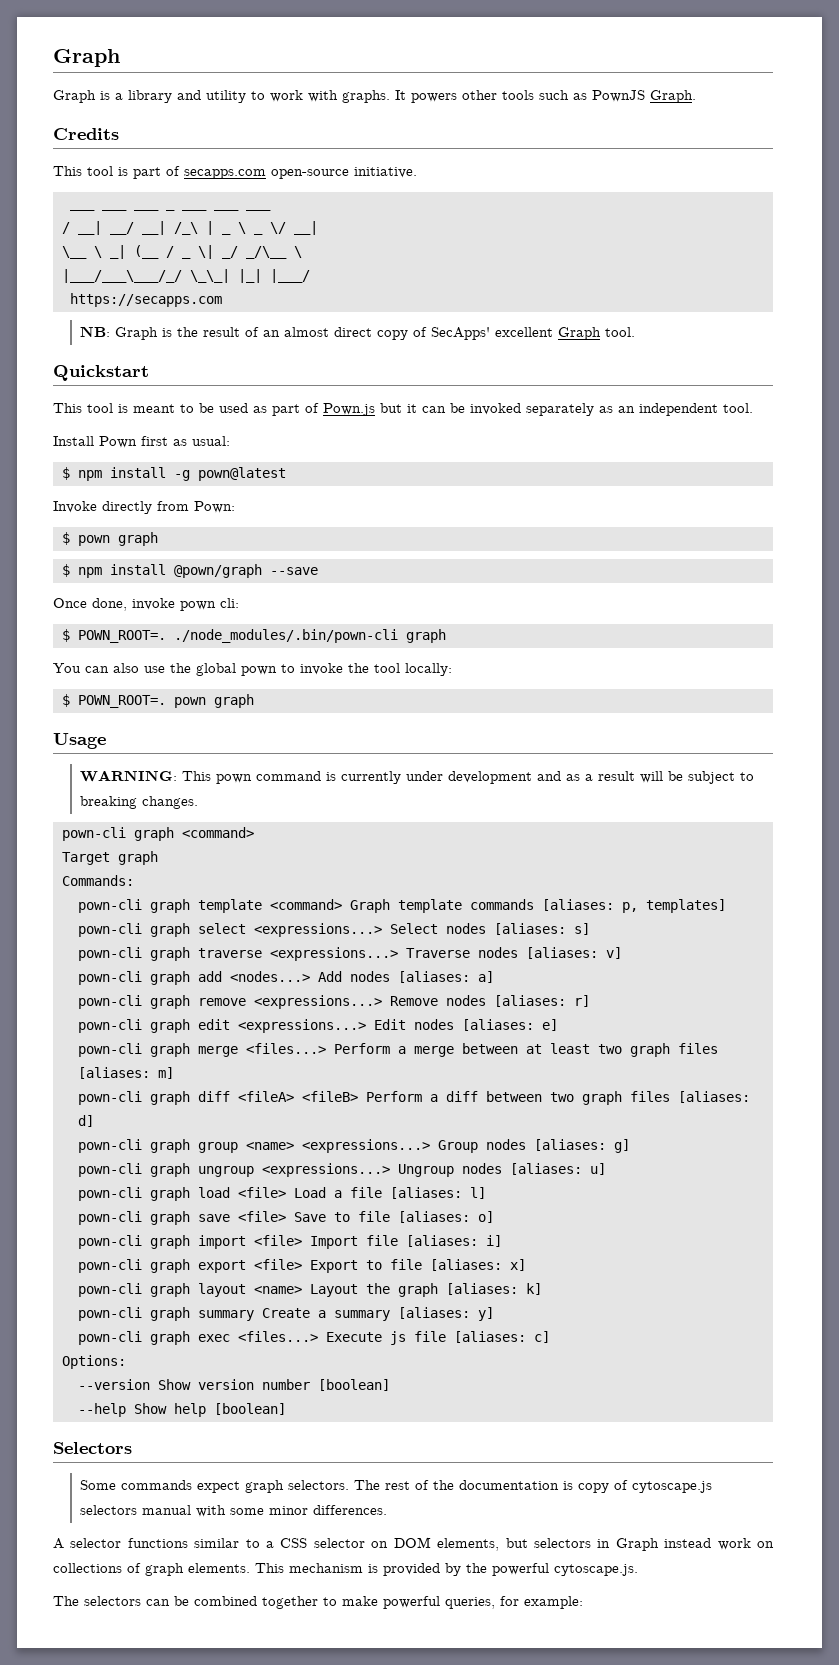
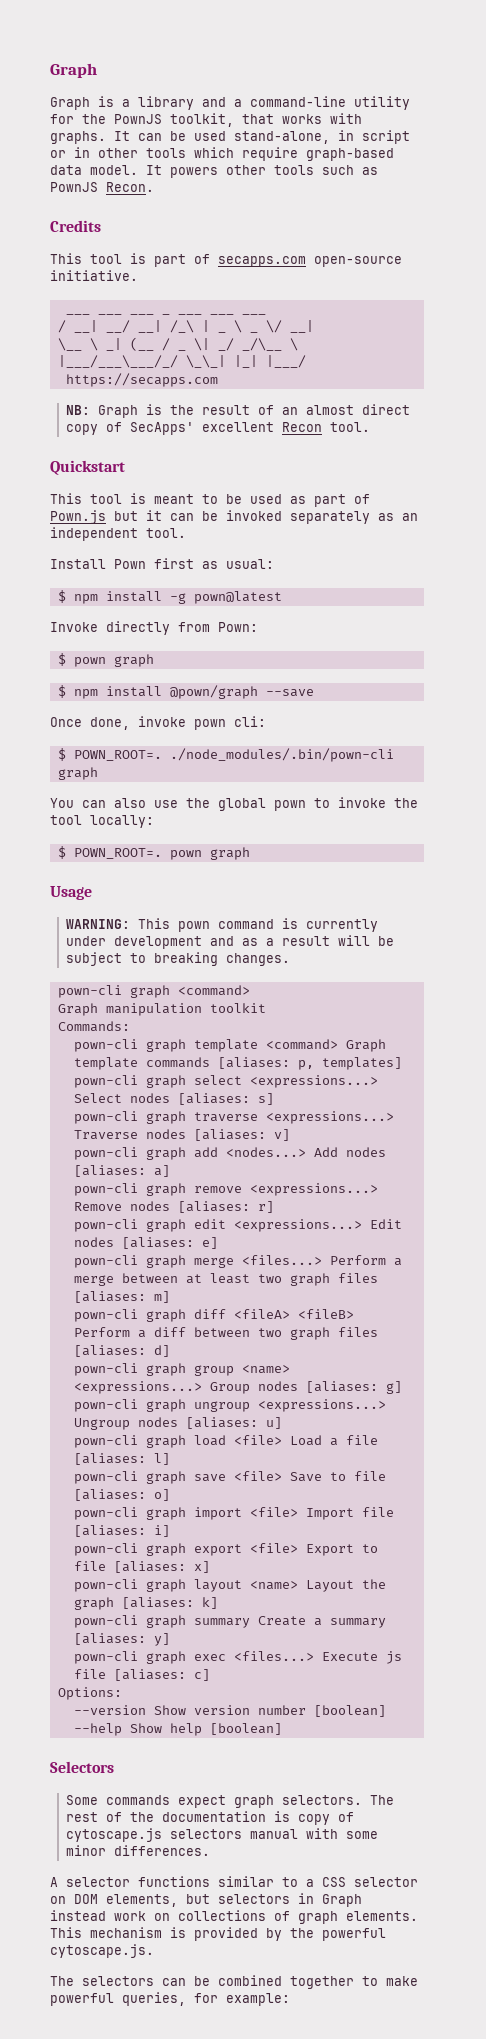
- Graph is a library and utility to work with graphs.
+ Graph is a library and a command-line utility for the PownJS toolkit, that works with graphs. It can be used stand-alone, in script or in other tools which require graph-based data model.
- It powers other tools such as PownJS Graph.
+ It powers other tools such as PownJS Recon.
- NB: Graph is the result of an almost direct copy of SecApps' excellent Graph tool.
+ NB: Graph is the result of an almost direct copy of SecApps' excellent Recon tool.
- Target graph
+ Graph manipulation toolkit

